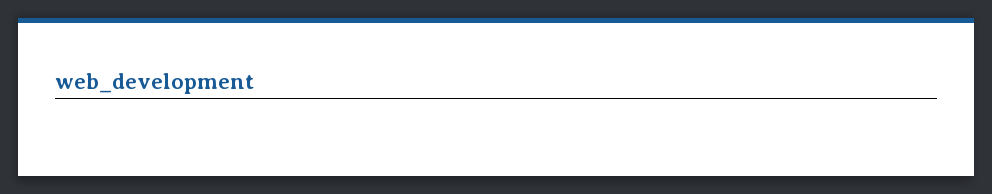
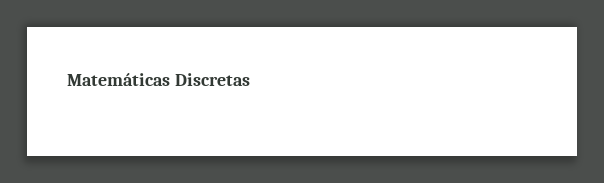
- web_development
+ Matemáticas Discretas

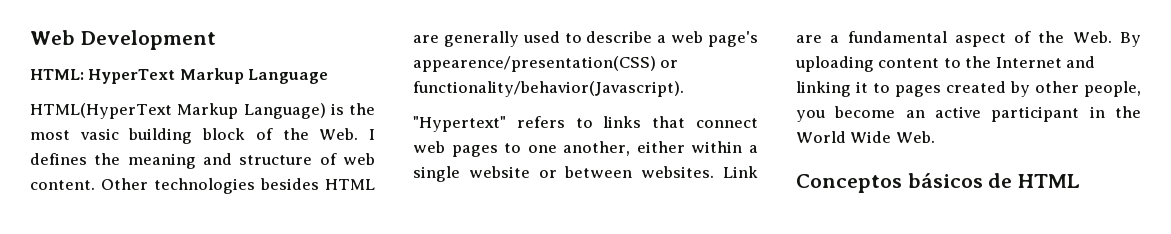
- Matemáticas Discretas
+ Web Development
+ HTML: HyperText Markup Language
+ HTML(HyperText Markup Language) is the most vasic building block of the Web. I defines the meaning and structure of web content. Other technologies besides HTML are generally used to describe a web page's appearence/presentation(CSS) or functionality/behavior(Javascript).
+ "Hypertext" refers to links that connect web pages to one another, either within a single website or between websites. Link are a fundamental aspect of the Web. By uploading content to the Internet and linking it to pages created by other people, you become an active participant in the World Wide Web.
+ Conceptos básicos de HTML

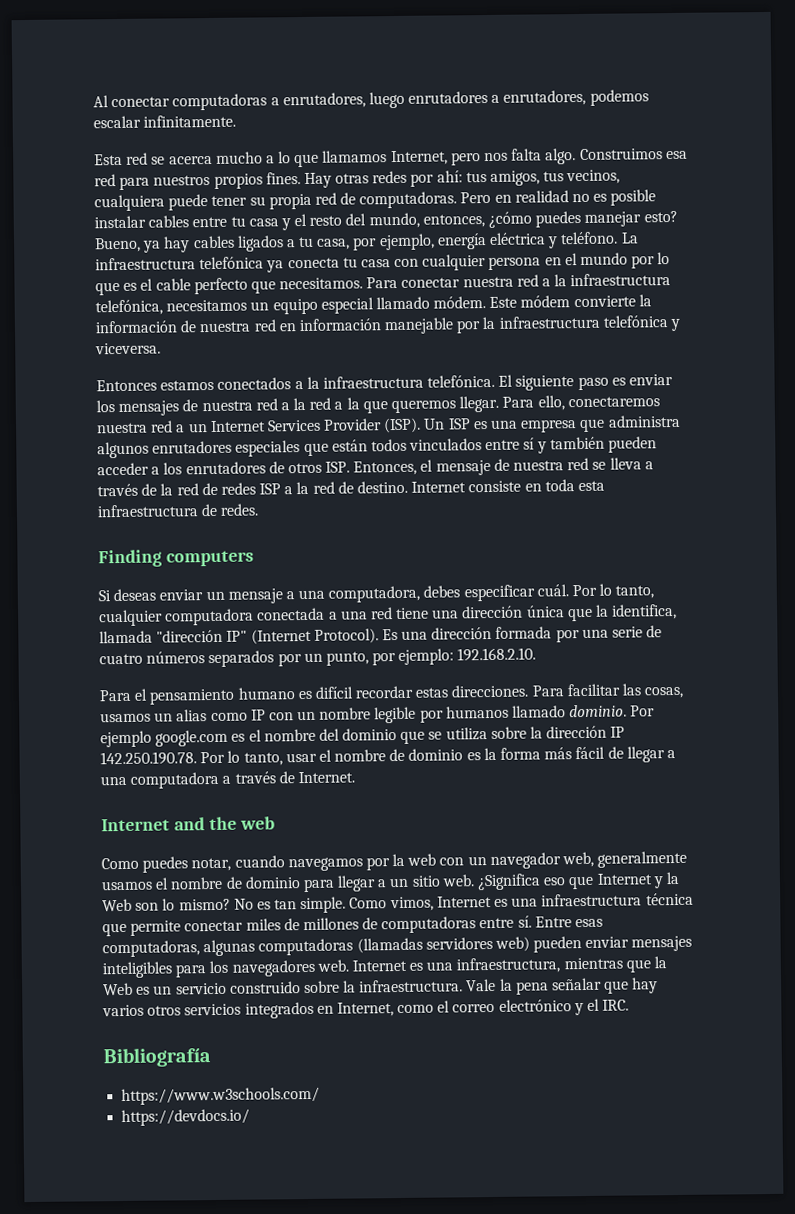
- Web Development
- HTML: HyperText Markup Language
- HTML(HyperText Markup Language) is the most vasic building block of the Web. I defines the meaning and structure of web content. Other technologies besides HTML are generally used to describe a web page's appearence/presentation(CSS) or functionality/behavior(Javascript).
- "Hypertext" refers to links that connect web pages to one another, either within a single website or between websites. Link are a fundamental aspect of the Web. By uploading content to the Internet and linking it to pages created by other people, you become an active participant in the World Wide Web.
- Conceptos básicos de HTML
+ Al conectar computadoras a enrutadores, luego enrutadores a enrutadores, podemos escalar infinitamente.
+ Esta red se acerca mucho a lo que llamamos Internet, pero nos falta algo. Construimos esa red para nuestros propios fines. Hay otras redes por ahí: tus amigos, tus vecinos, cualquiera puede tener su propia red de computadoras. Pero en realidad no es posible instalar cables entre tu casa y el resto del mundo, entonces, ¿cómo puedes manejar esto? Bueno, ya hay cables ligados a tu casa, por ejemplo, energía eléctrica y teléfono. La infraestructura telefónica ya conecta tu casa con cualquier persona en el mundo por lo que es el cable perfecto que necesitamos. Para conectar nuestra red a la infraestructura telefónica, necesitamos un equipo especial llamado módem. Este módem convierte la información de nuestra red en información manejable por la infraestructura telefónica y viceversa.
+ Entonces estamos conectados a la infraestructura telefónica. El siguiente paso es enviar los mensajes de nuestra red a la red a la que queremos llegar. Para ello, conectaremos nuestra red a un Internet Services Provider (ISP). Un ISP es una empresa que administra algunos enrutadores especiales que están todos vinculados entre sí y también pueden acceder a los enrutadores de otros ISP. Entonces, el mensaje de nuestra red se lleva a través de la red de redes ISP a la red de destino. Internet consiste en toda esta infraestructura de redes.
+ Finding computers
+ Si deseas enviar un mensaje a una computadora, debes especificar cuál. Por lo tanto, cualquier computadora conectada a una red tiene una dirección única que la identifica, llamada "dirección IP" (Internet Protocol). Es una dirección formada por una serie de cuatro números separados por un punto, por ejemplo: 192.168.2.10.
+ Para el pensamiento humano es difícil recordar estas direcciones. Para facilitar las cosas, usamos un alias como IP con un nombre legible por humanos llamado dominio. Por ejemplo google.com es el nombre del dominio que se utiliza sobre la dirección IP 142.250.190.78. Por lo tanto, usar el nombre de dominio es la forma más fácil de llegar a una computadora a través de Internet.
+ Internet and the web
+ Como puedes notar, cuando navegamos por la web con un navegador web, generalmente usamos el nombre de dominio para llegar a un sitio web. ¿Significa eso que Internet y la Web son lo mismo? No es tan simple. Como vimos, Internet es una infraestructura técnica que permite conectar miles de millones de computadoras entre sí. Entre esas computadoras, algunas computadoras (llamadas servidores web) pueden enviar mensajes inteligibles para los navegadores web. Internet es una infraestructura, mientras que la Web es un servicio construido sobre la infraestructura. Vale la pena señalar que hay varios otros servicios integrados en Internet, como el correo electrónico y el IRC.
+ Bibliografía
+ https://www.w3schools.com/
+ https://devdocs.io/

